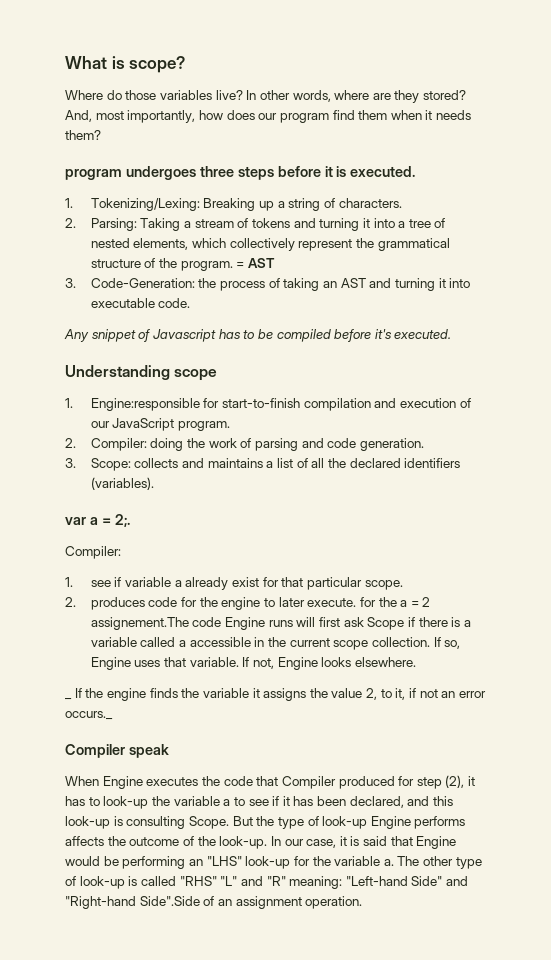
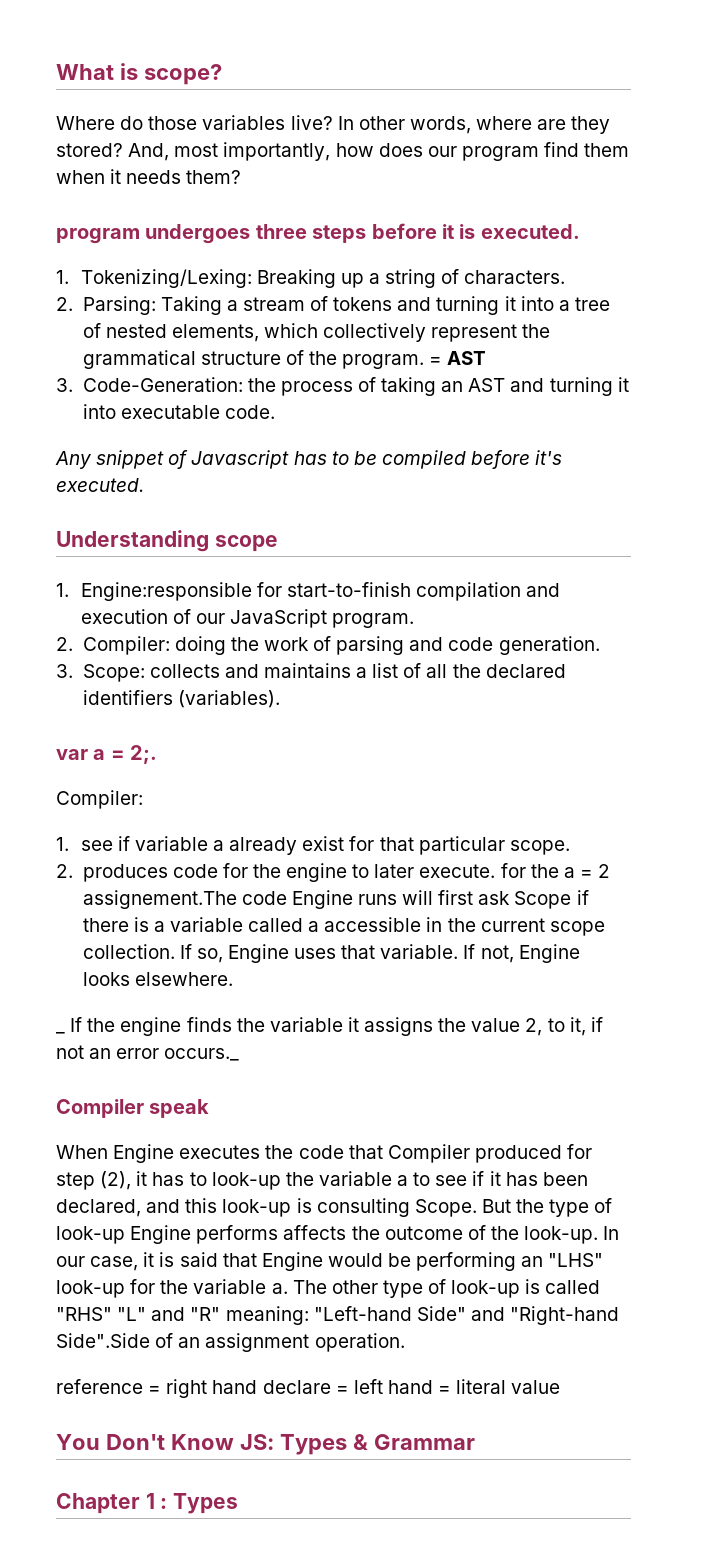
+ reference = right hand declare = left hand = literal value
+ You Don't Know JS: Types & Grammar
+ Chapter 1 : Types

